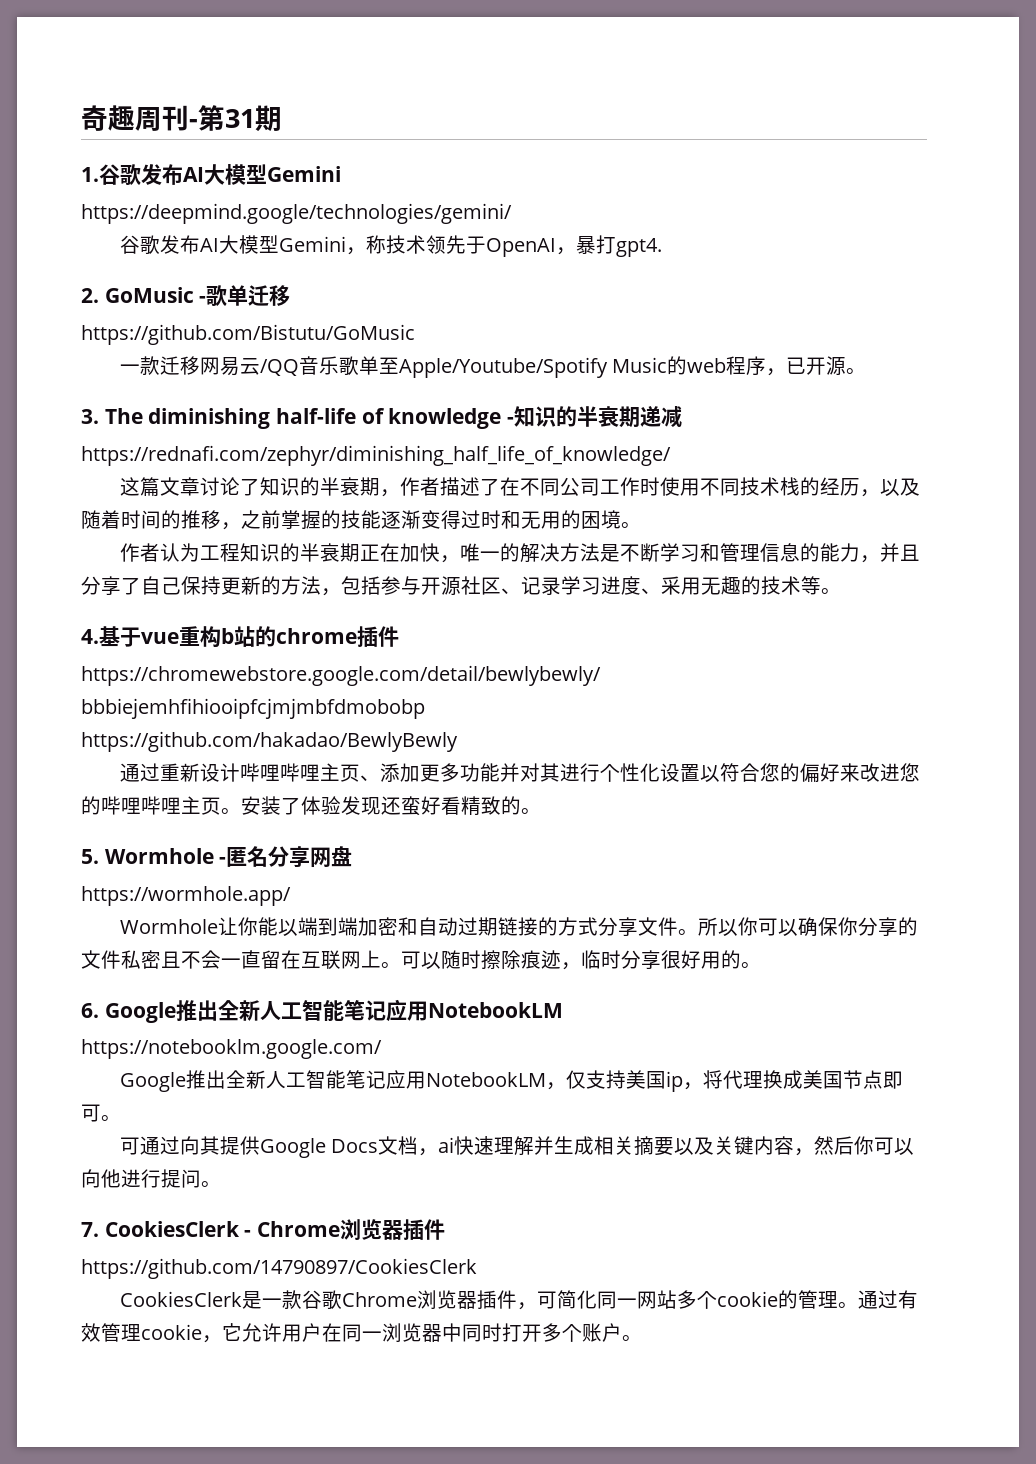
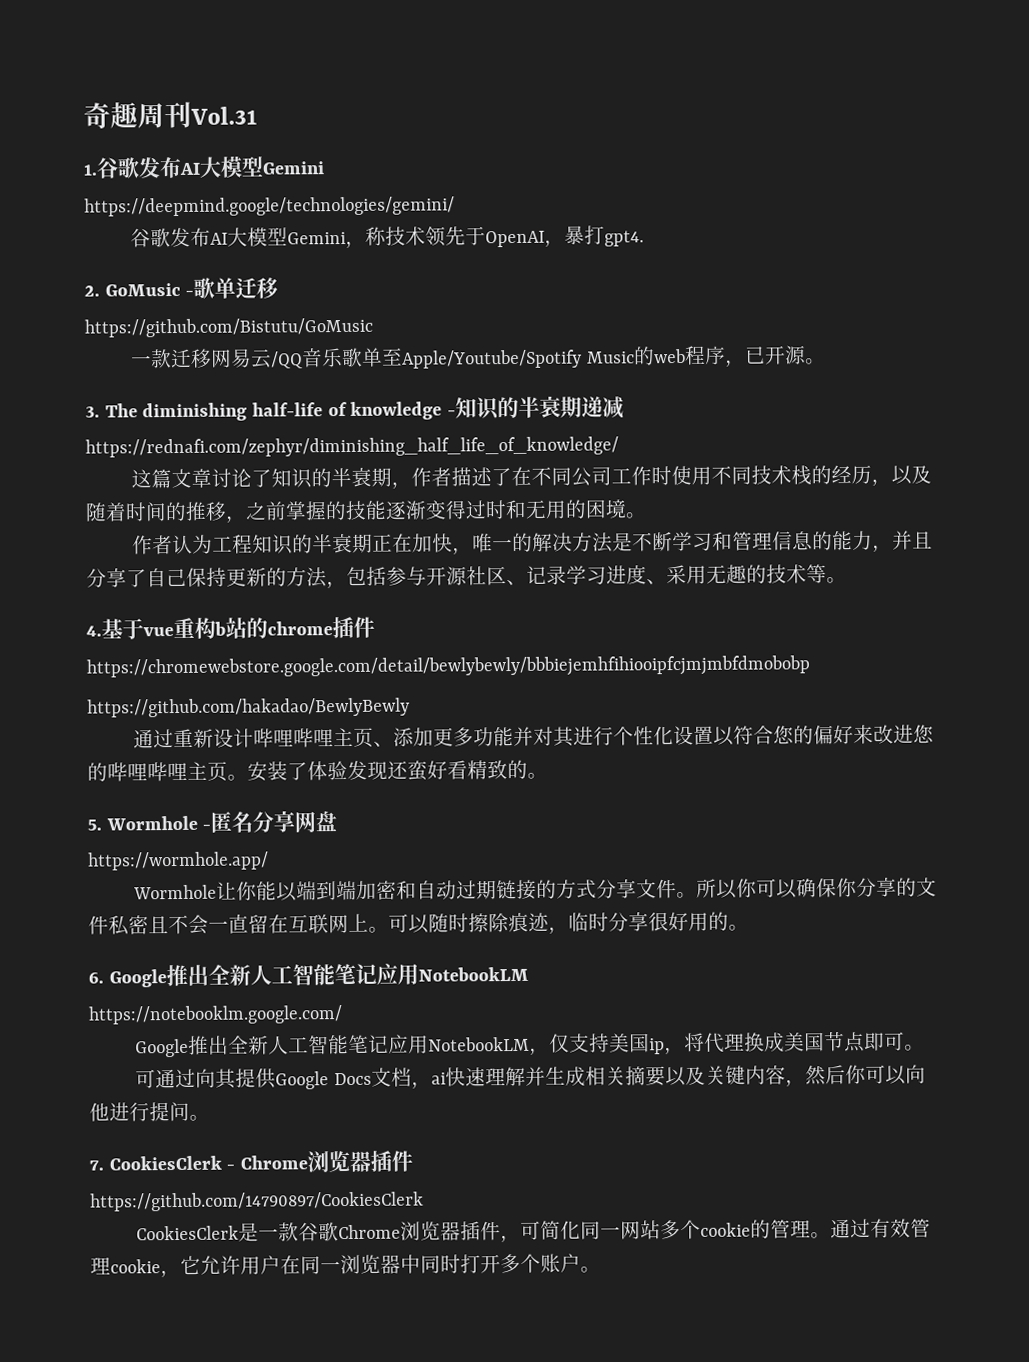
- 奇趣周刊-第31期
+ 奇趣周刊Vol.31

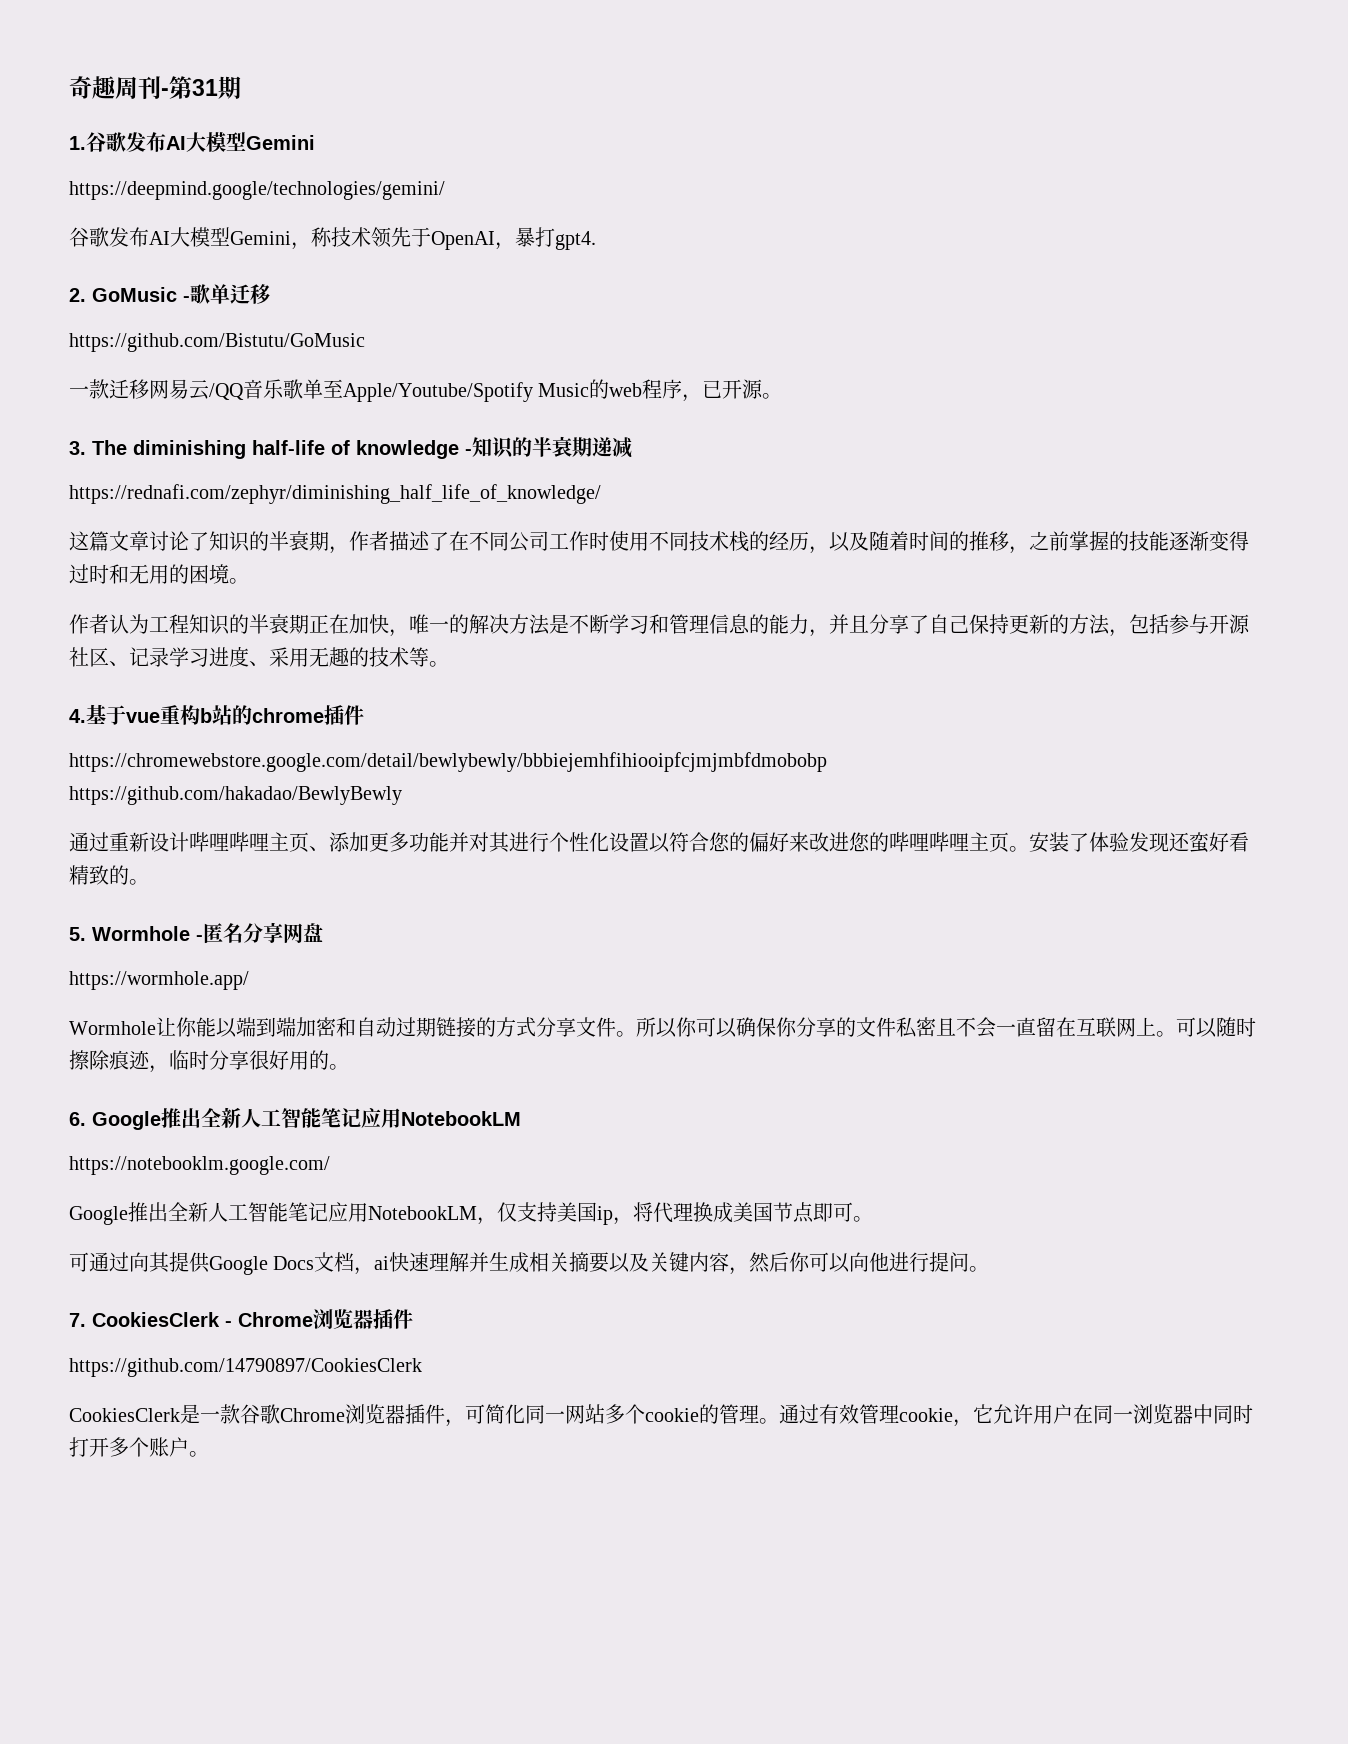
- 奇趣周刊Vol.31
+ 奇趣周刊-第31期

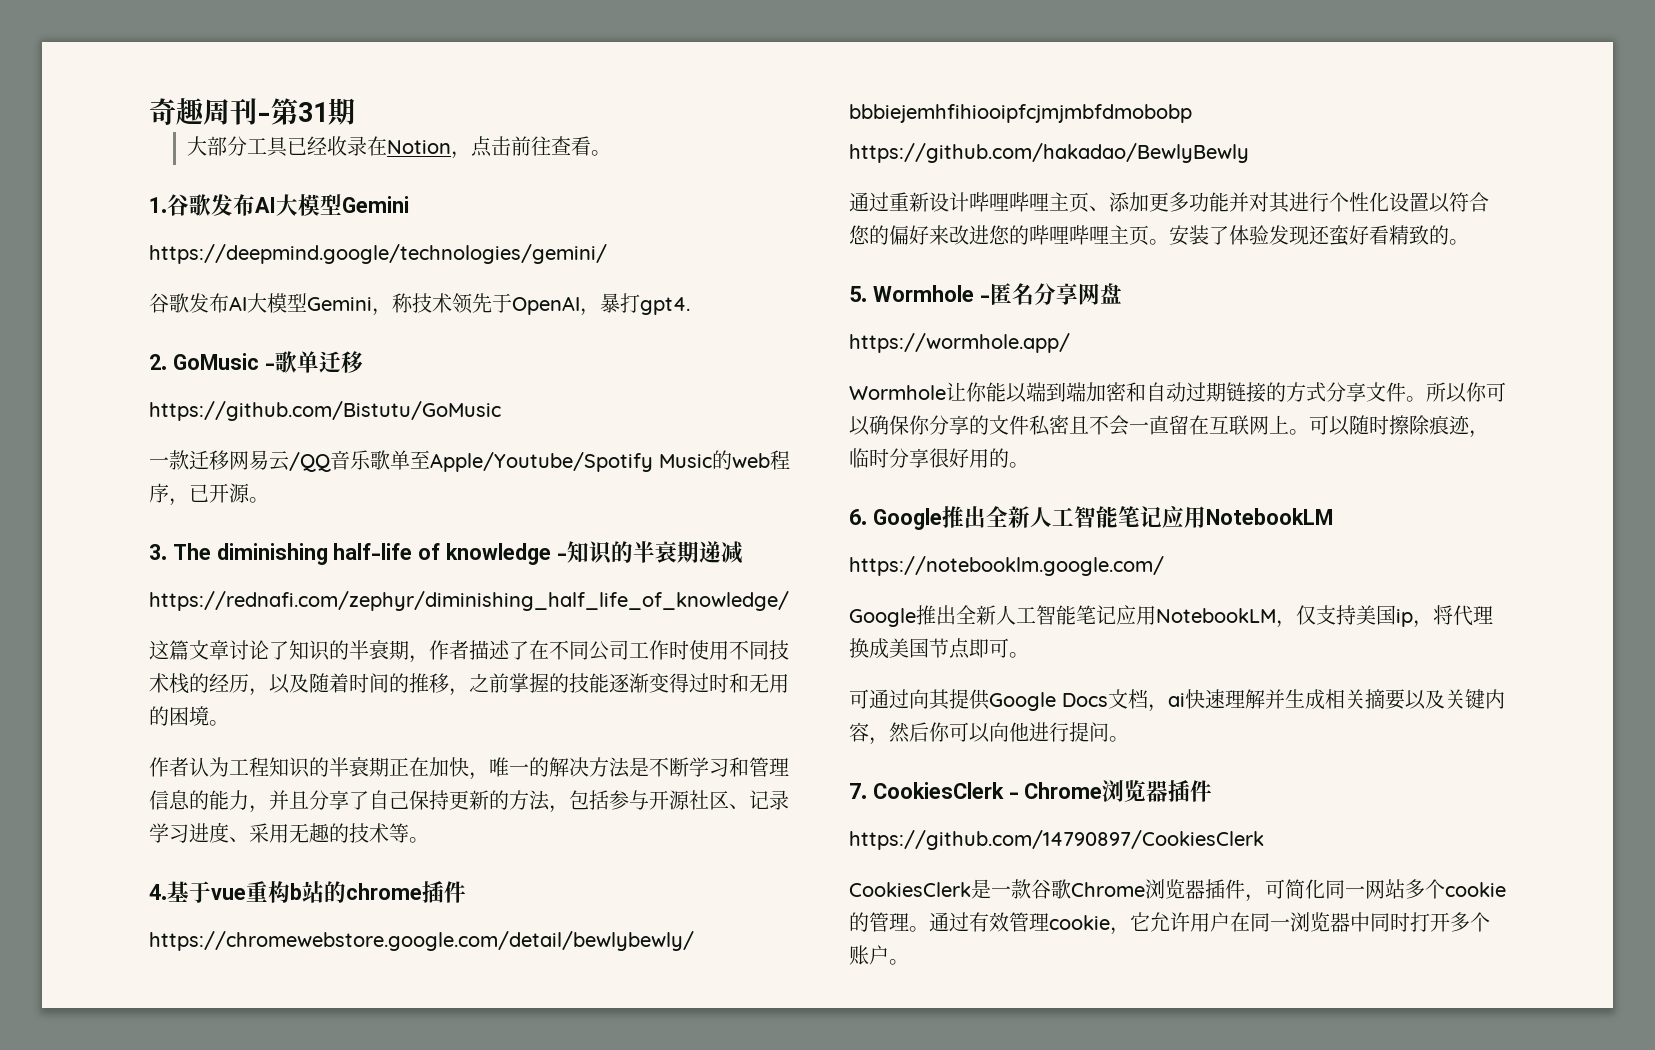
+ 大部分工具已经收录在Notion，点击前往查看。

